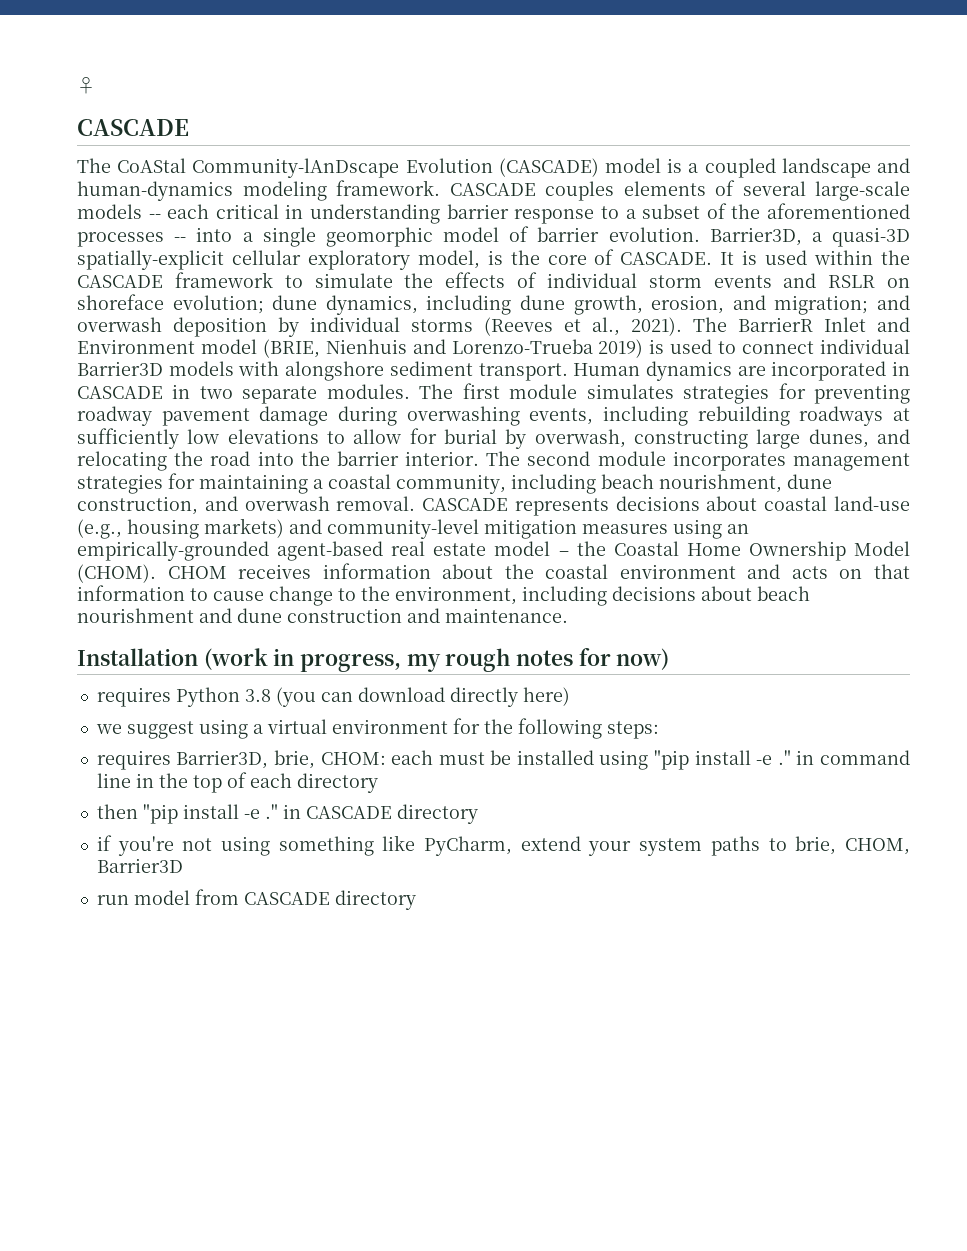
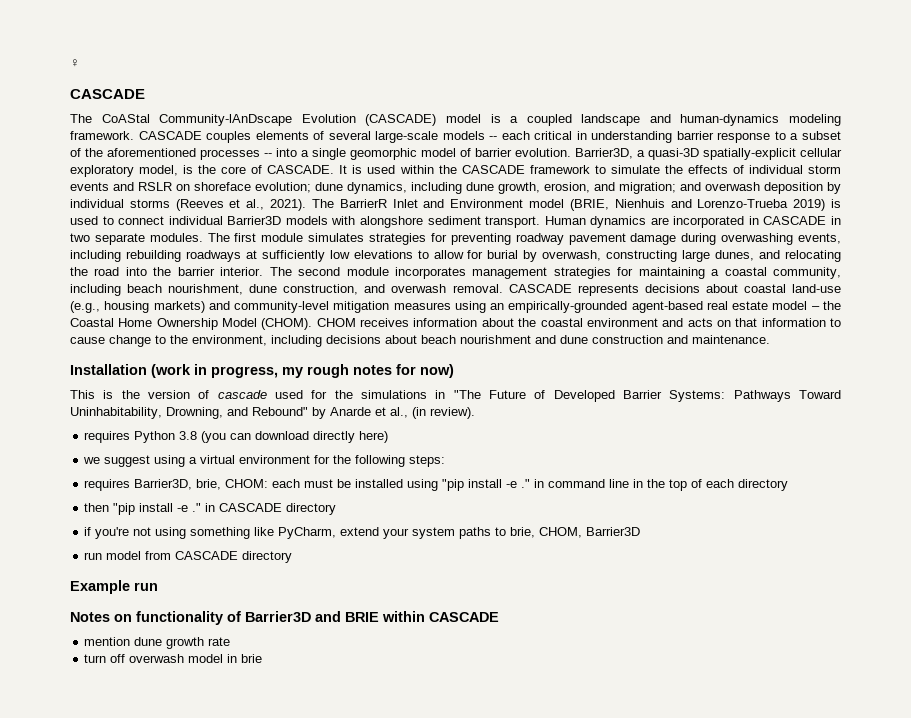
+ This is the version of cascade used for the simulations in "The Future of Developed Barrier Systems: Pathways Toward Uninhabitability, Drowning, and Rebound" by Anarde et al., (in review).
+ Example run
+ Notes on functionality of Barrier3D and BRIE within CASCADE
+ mention dune growth rate
+ turn off overwash model in brie

